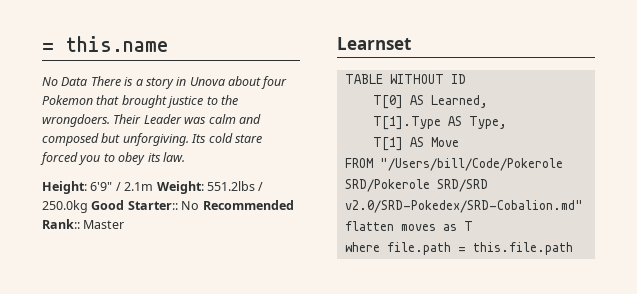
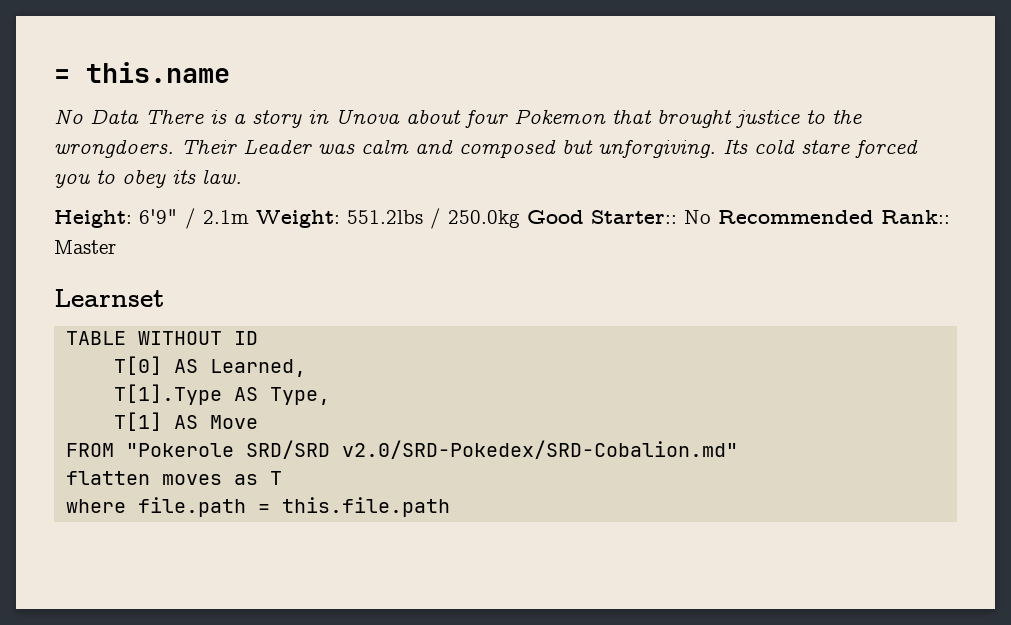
- FROM "/Users/bill/Code/Pokerole SRD/Pokerole SRD/SRD v2.0/SRD-Pokedex/SRD-Cobalion.md"
+ FROM "Pokerole SRD/SRD v2.0/SRD-Pokedex/SRD-Cobalion.md"

